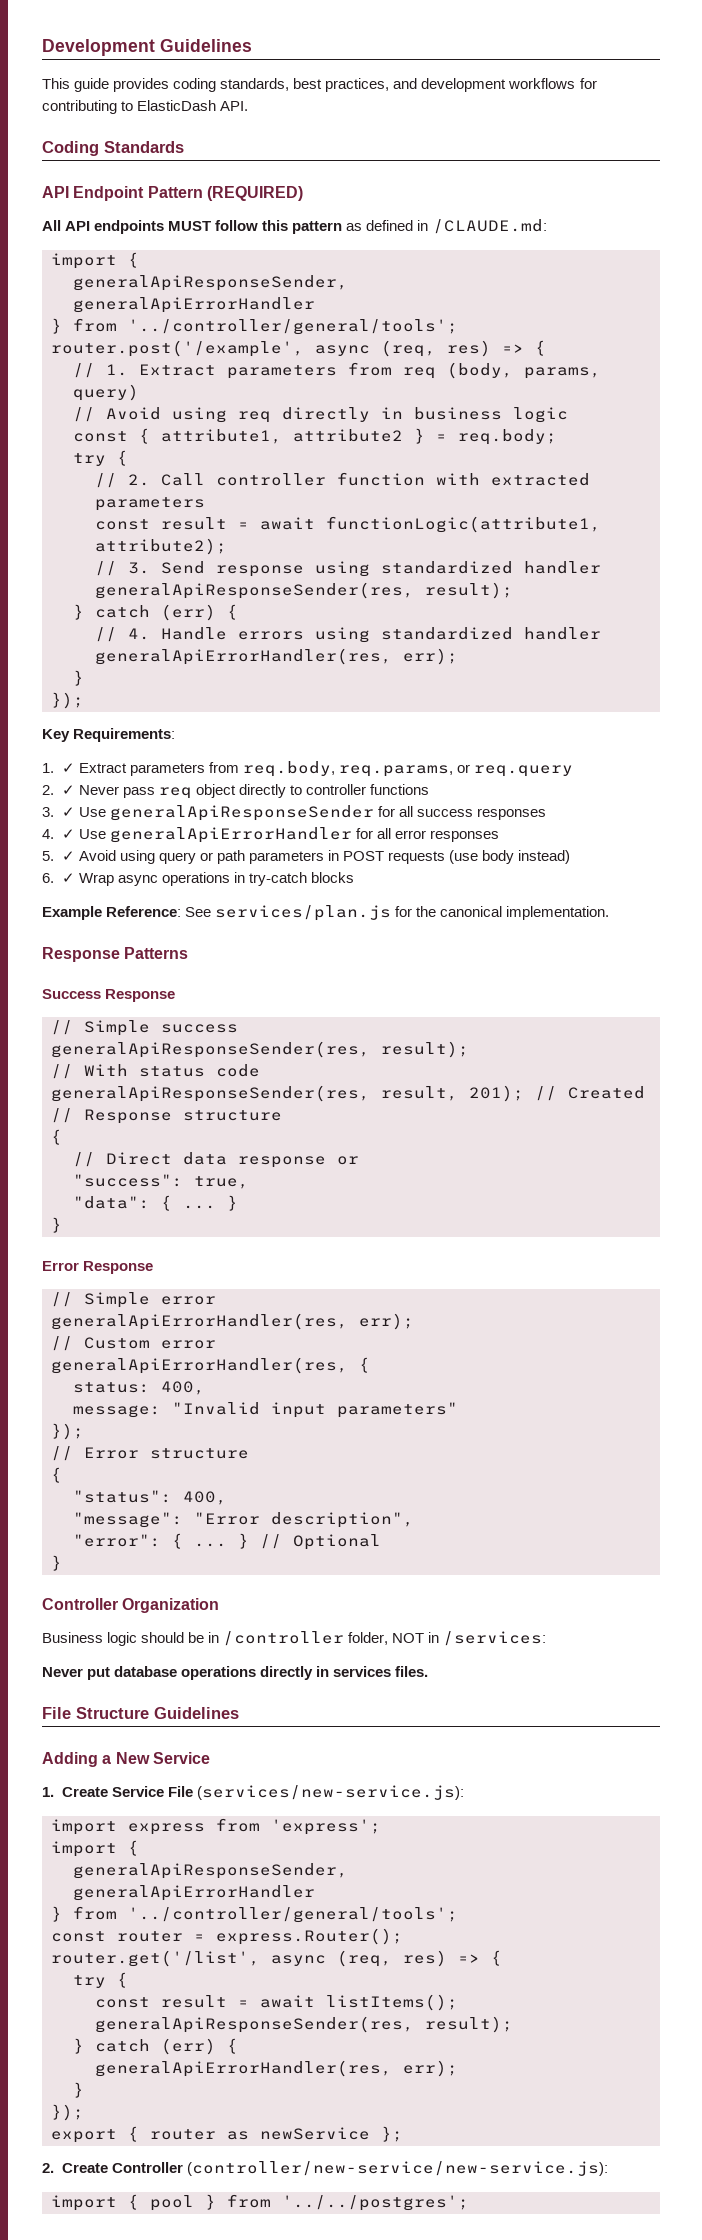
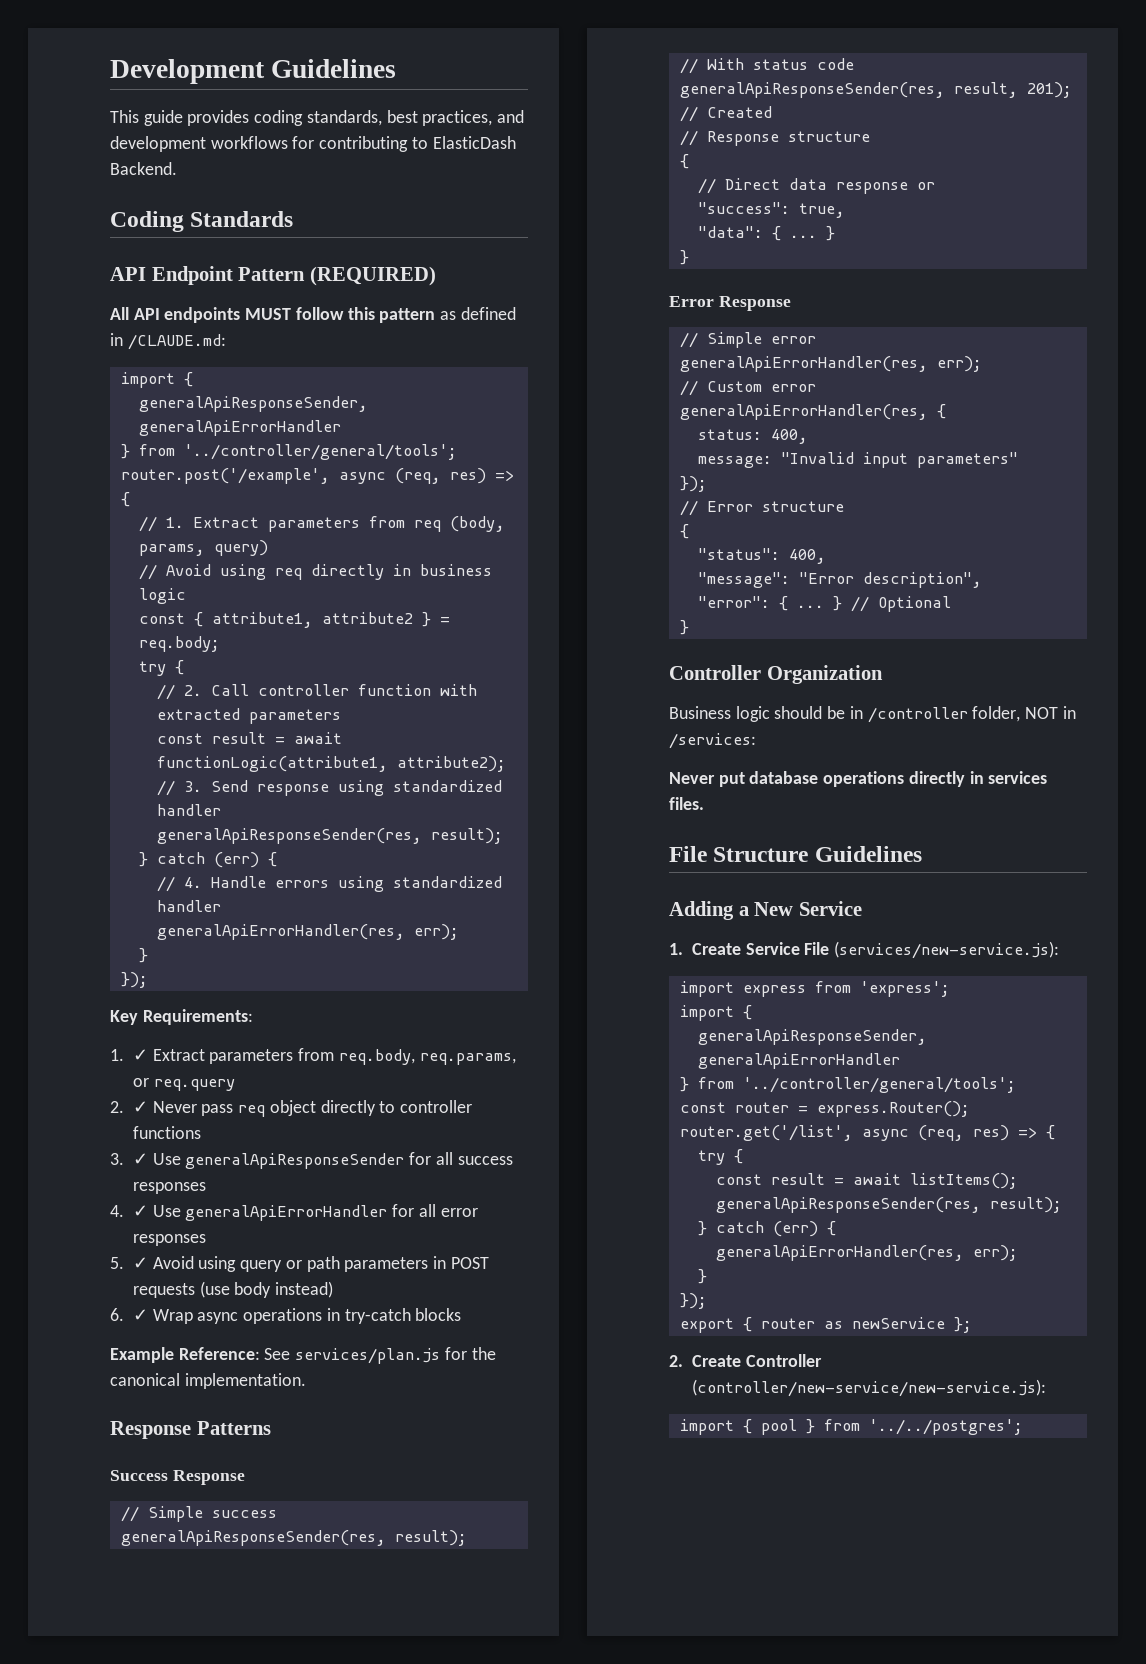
- This guide provides coding standards, best practices, and development workflows for contributing to ElasticDash API.
+ This guide provides coding standards, best practices, and development workflows for contributing to ElasticDash Backend.

